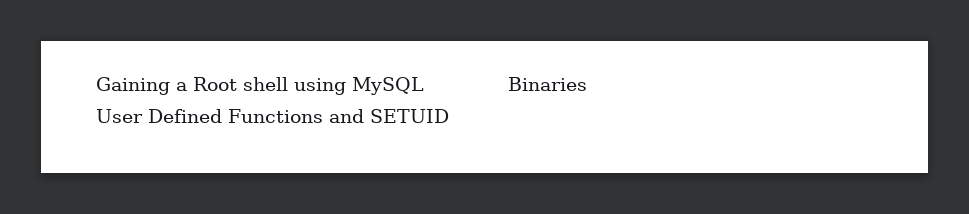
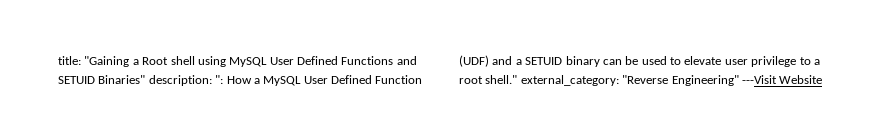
- Gaining a Root shell using MySQL User Defined Functions and SETUID Binaries
+ title: "Gaining a Root shell using MySQL User Defined Functions and SETUID Binaries" description: ": How a MySQL User Defined Function (UDF) and a SETUID binary can be used to elevate user privilege to a root shell." external_category: "Reverse Engineering" ---Visit Website

